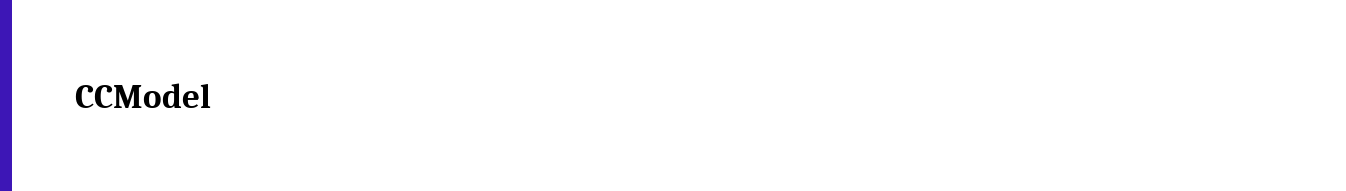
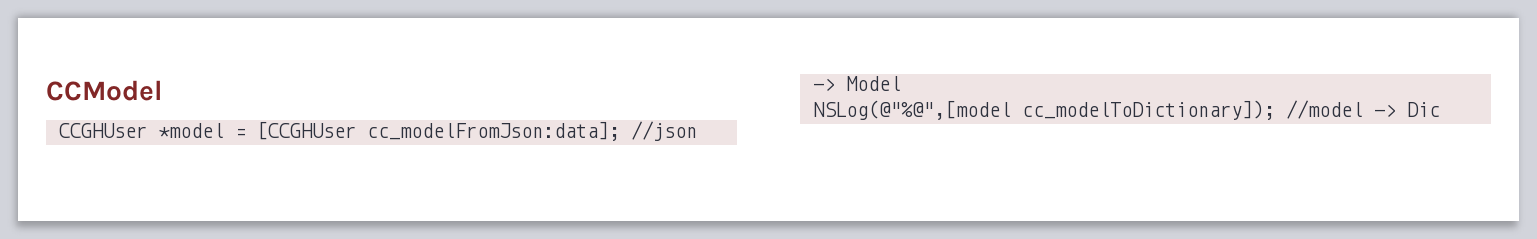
+ CCGHUser *model = [CCGHUser cc_modelFromJson:data]; //json -> Model
+ NSLog(@"%@",[model cc_modelToDictionary]); //model -> Dic

